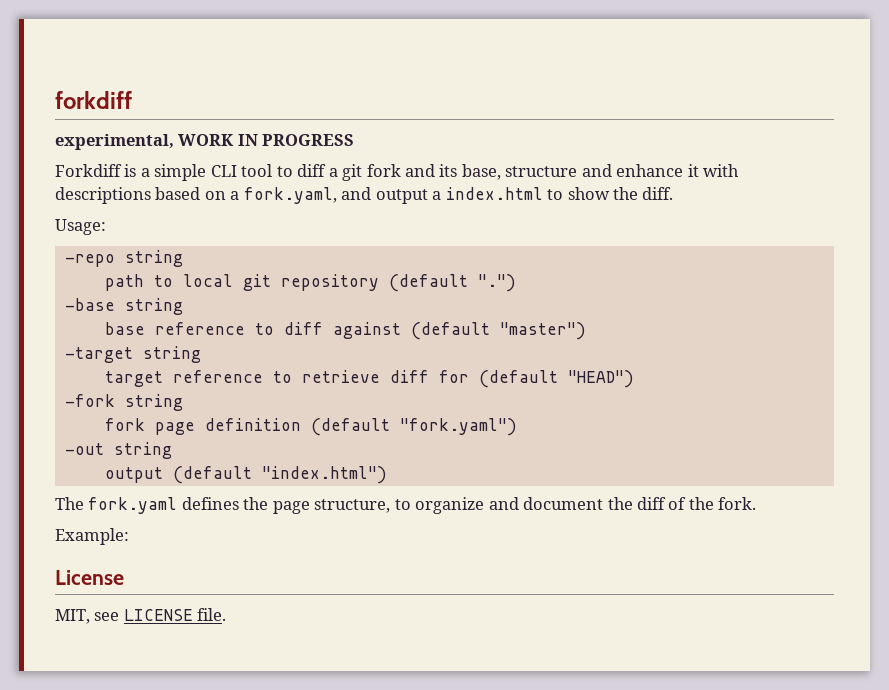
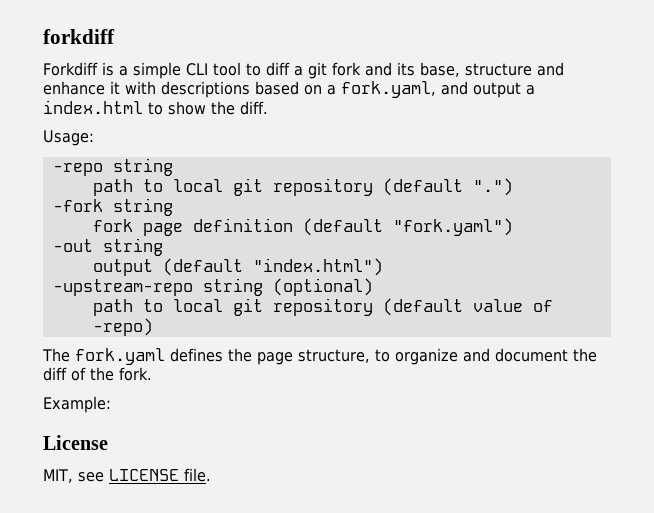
- experimental, WORK IN PROGRESS
- -base string
- base reference to diff against (default "master")
- -target string
- target reference to retrieve diff for (default "HEAD")
+ -upstream-repo string (optional)
+ path to local git repository (default value of -repo)

